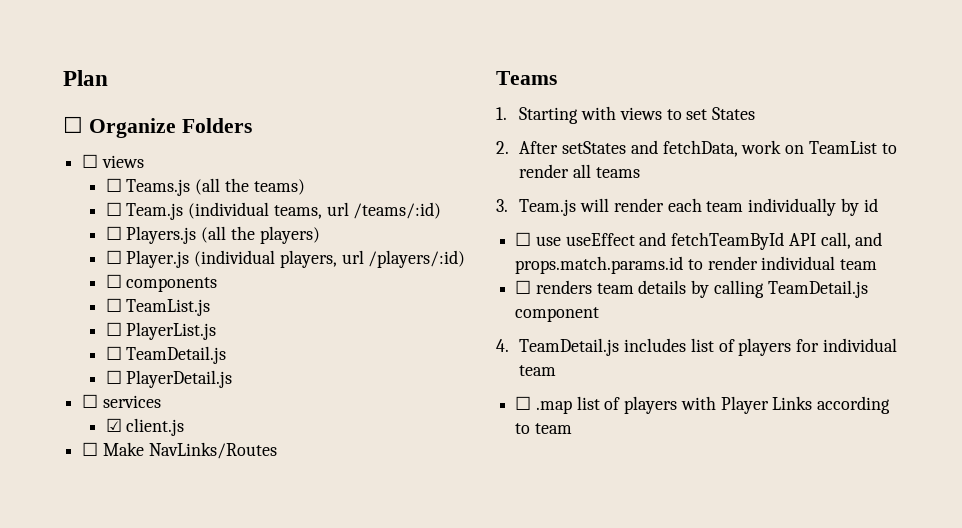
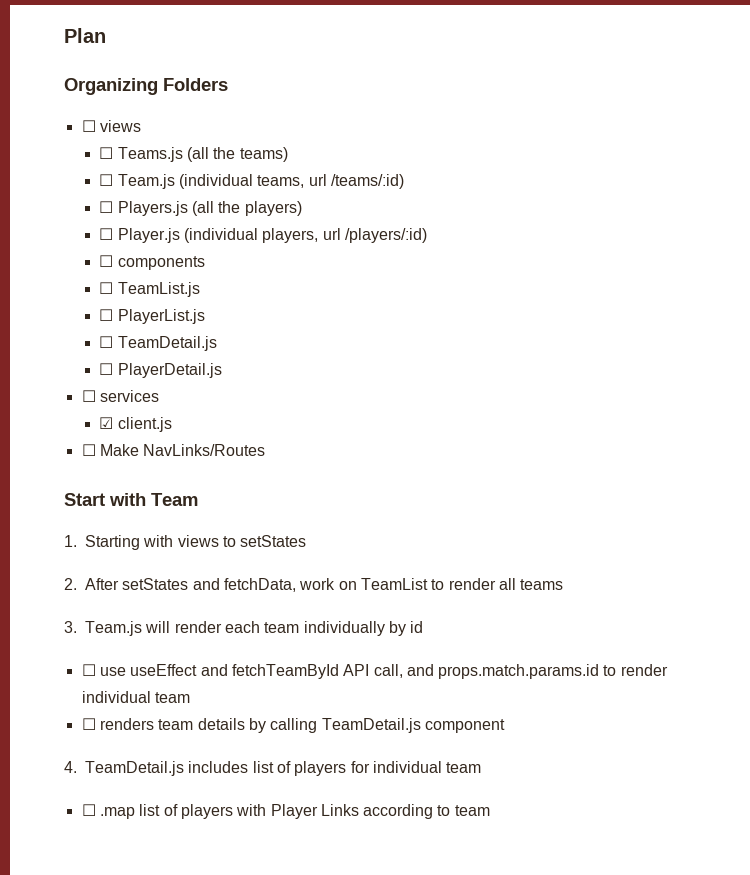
- ☐ Organize Folders
+ Organizing Folders
- Teams
+ Start with Team
- 1. Starting with views to set States
+ 1. Starting with views to setStates

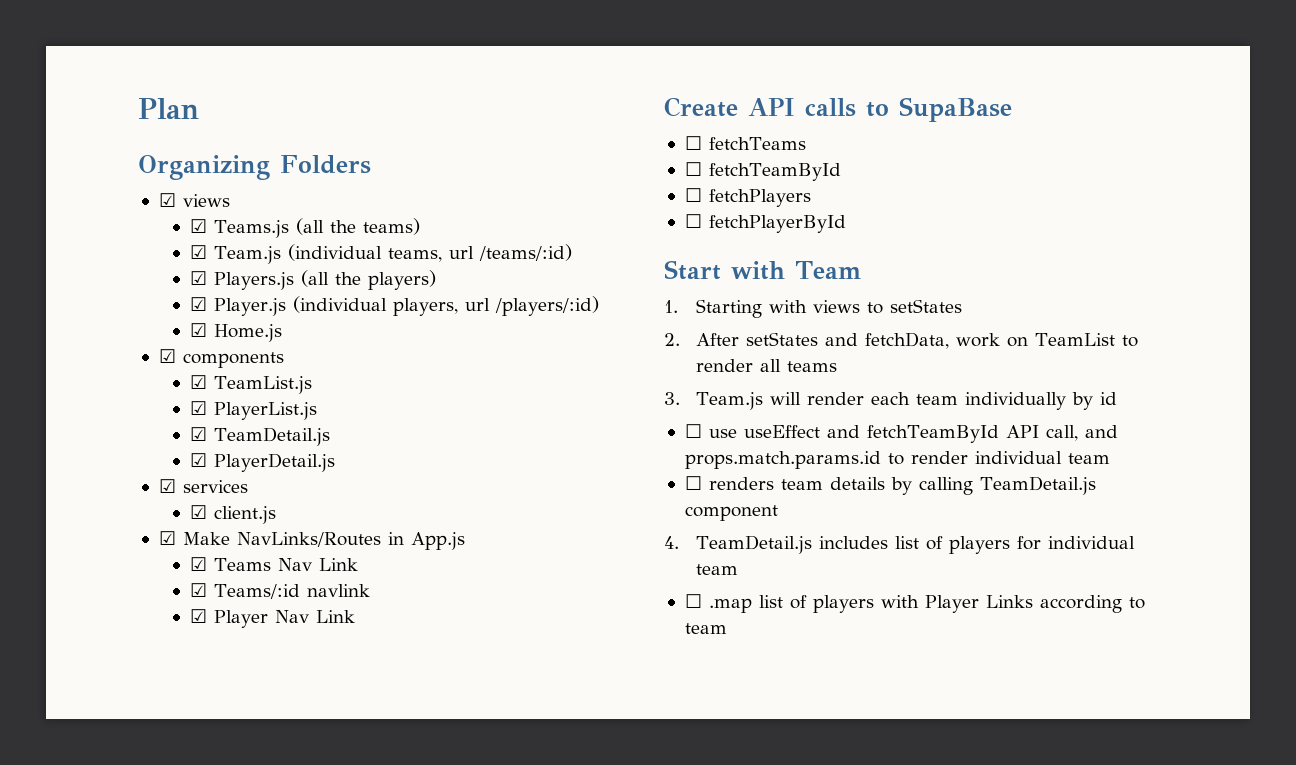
- ☐ views
+ ☑ views
- ☐ Teams.js (all the teams)
+ ☑ Teams.js (all the teams)
- ☐ Team.js (individual teams, url /teams/:id)
+ ☑ Team.js (individual teams, url /teams/:id)
- ☐ Players.js (all the players)
+ ☑ Players.js (all the players)
- ☐ Player.js (individual players, url /players/:id)
+ ☑ Player.js (individual players, url /players/:id)
- ☐ components
+ ☑ Home.js
+ ☑ components
- ☐ TeamList.js
+ ☑ TeamList.js
- ☐ PlayerList.js
+ ☑ PlayerList.js
- ☐ TeamDetail.js
+ ☑ TeamDetail.js
- ☐ PlayerDetail.js
+ ☑ PlayerDetail.js
- ☐ services
+ ☑ services
- ☐ Make NavLinks/Routes
+ ☑ Make NavLinks/Routes in App.js
+ ☑ Teams Nav Link
+ ☑ Teams/:id navlink
+ ☑ Player Nav Link
+ Create API calls to SupaBase
+ ☐ fetchTeams
+ ☐ fetchTeamById
+ ☐ fetchPlayers
+ ☐ fetchPlayerById

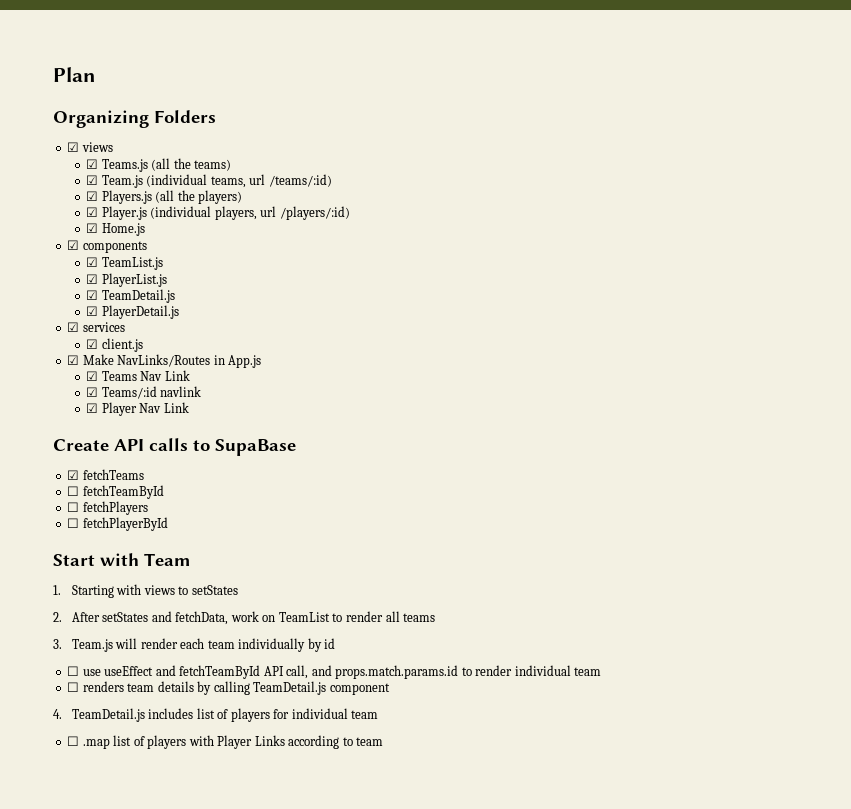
- ☐ fetchTeams
+ ☑ fetchTeams

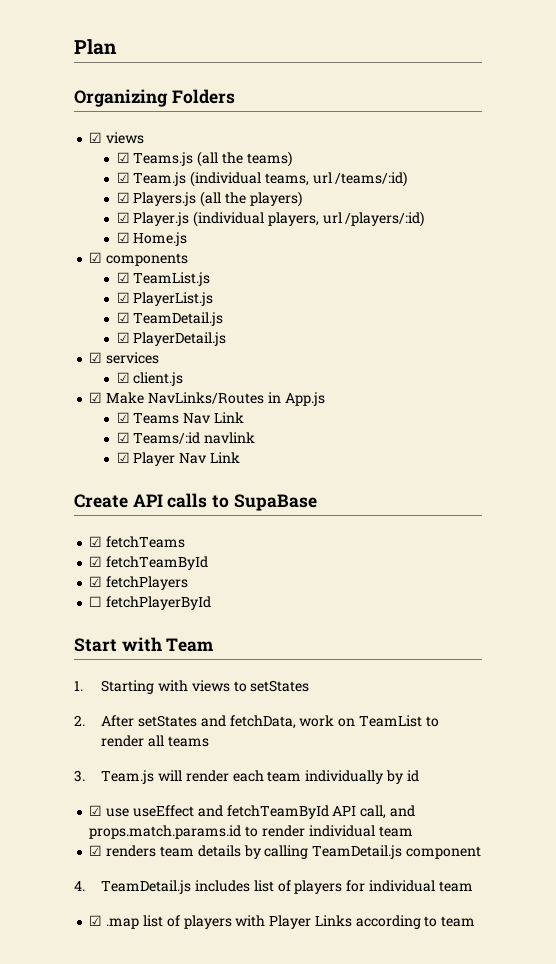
- ☐ fetchTeamById
+ ☑ fetchTeamById
- ☐ fetchPlayers
+ ☑ fetchPlayers
- ☐ use useEffect and fetchTeamById API call, and props.match.params.id to render individual team
+ ☑ use useEffect and fetchTeamById API call, and props.match.params.id to render individual team
- ☐ renders team details by calling TeamDetail.js component
+ ☑ renders team details by calling TeamDetail.js component
- ☐ .map list of players with Player Links according to team
+ ☑ .map list of players with Player Links according to team

